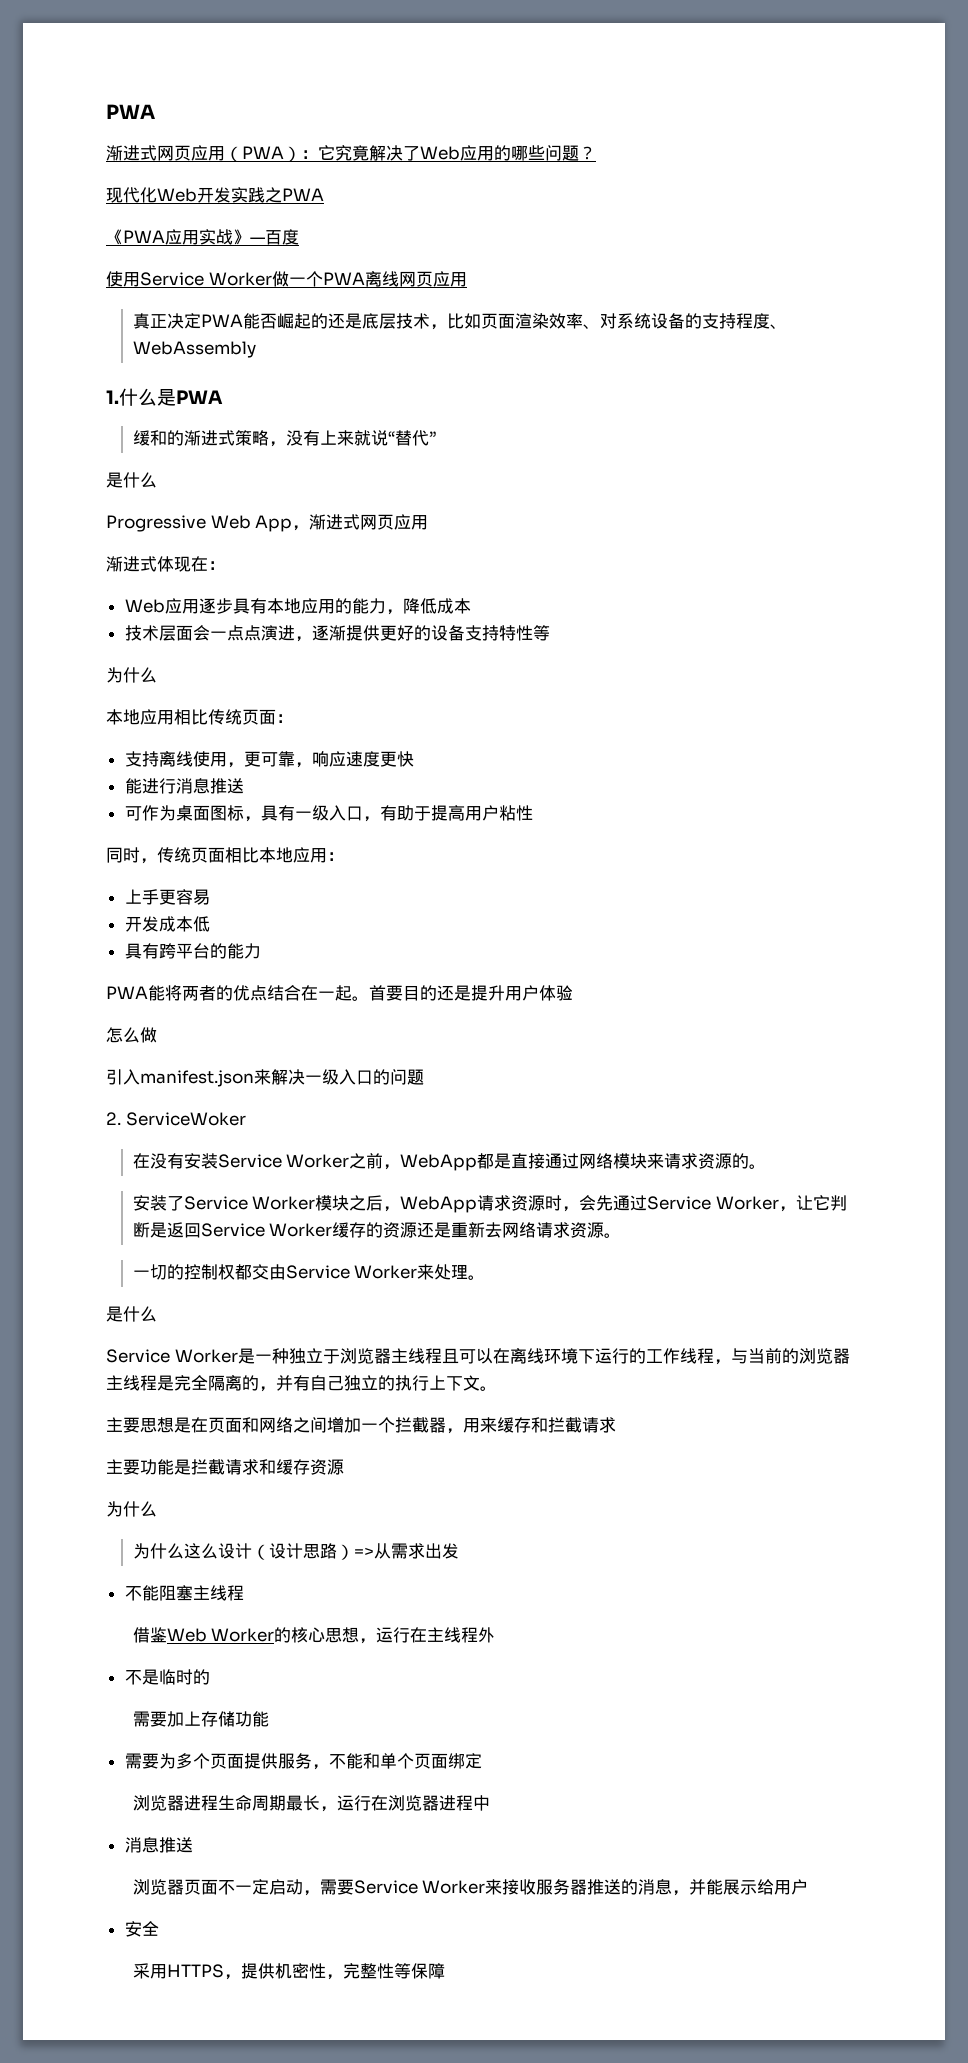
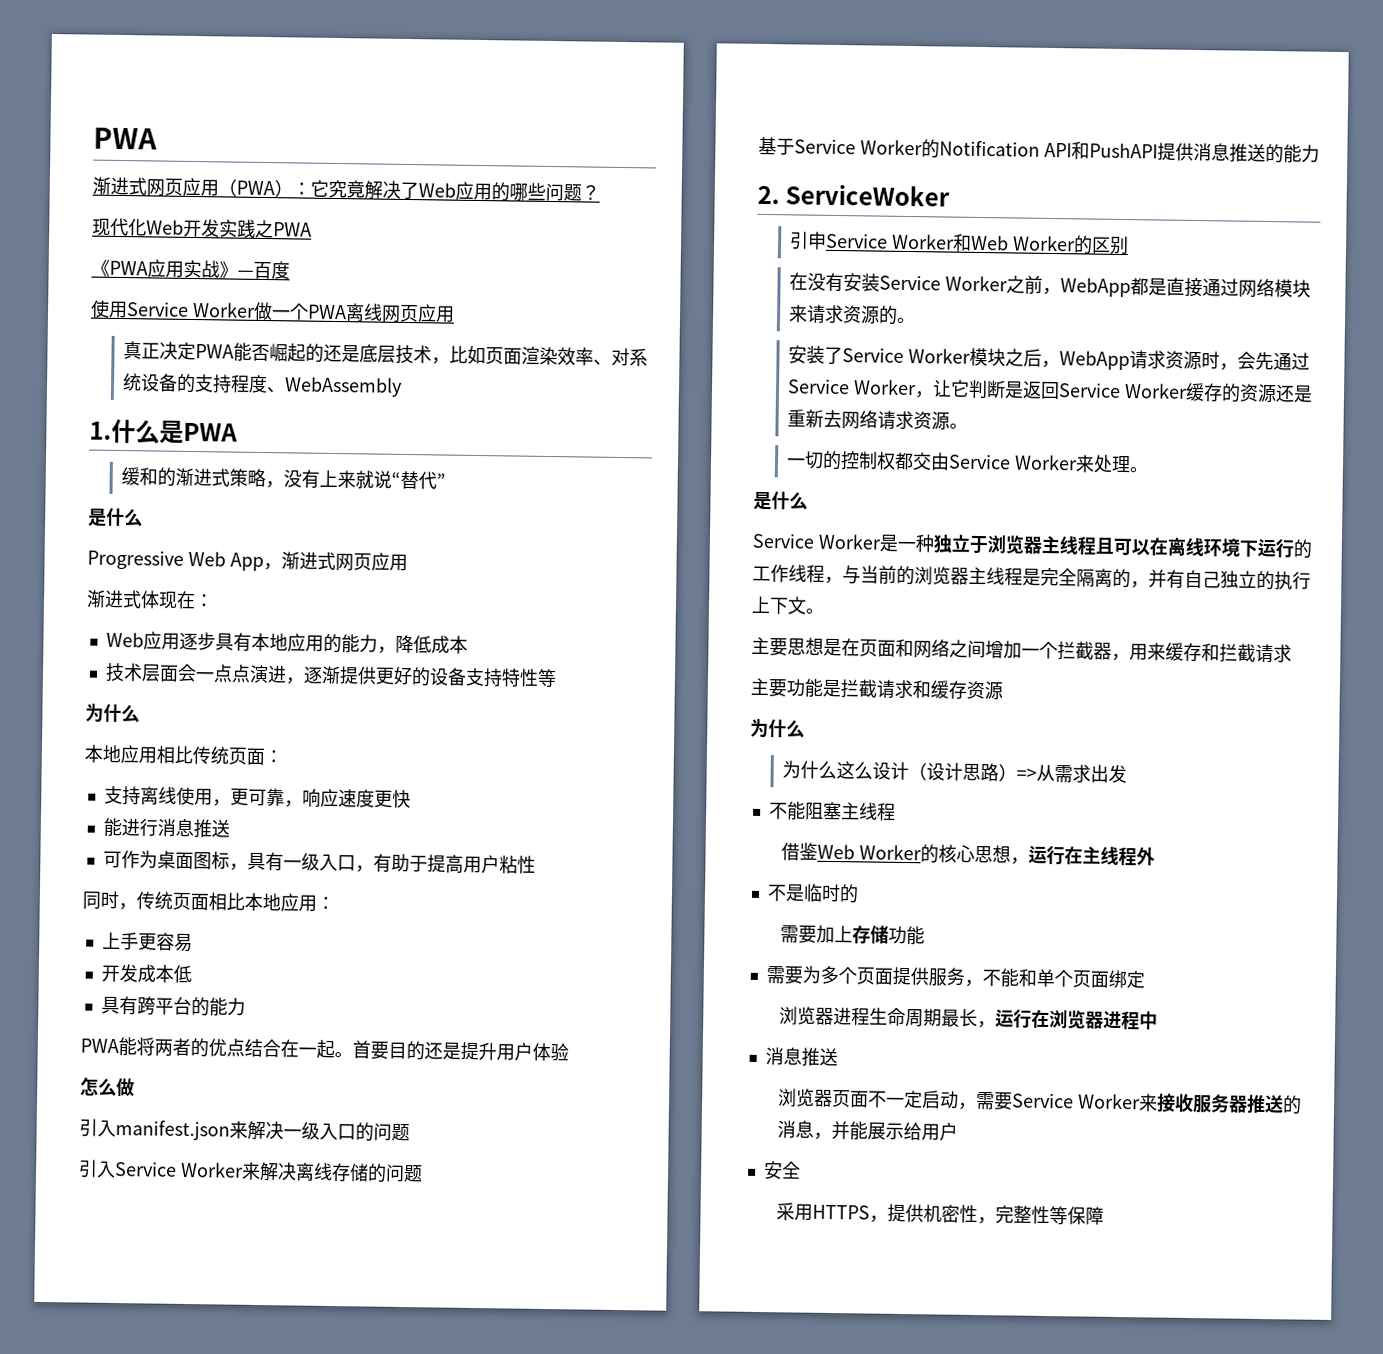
+ 引入Service Worker来解决离线存储的问题
+ 基于Service Worker的Notification API和PushAPI提供消息推送的能力
  2. ServiceWoker
+ 引申Service Worker和Web Worker的区别

